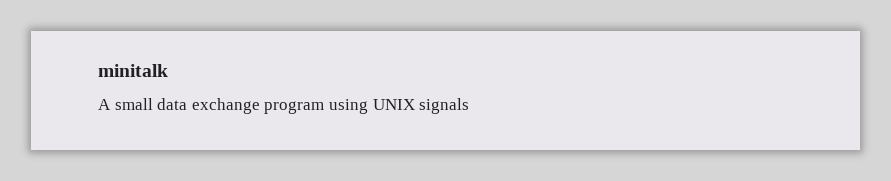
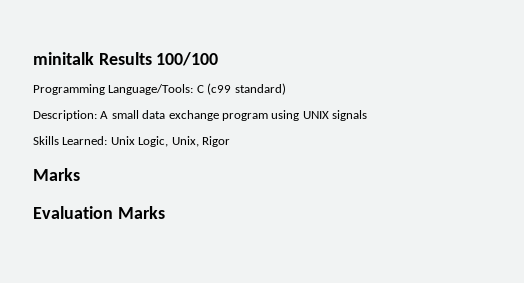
- minitalk
- A small data exchange program using UNIX signals
+ minitalk Results 100/100
+ Programming Language/Tools: C (c99 standard)
+ Description: A small data exchange program using UNIX signals
+ Skills Learned: Unix Logic, Unix, Rigor
+ Marks
+ Evaluation Marks

